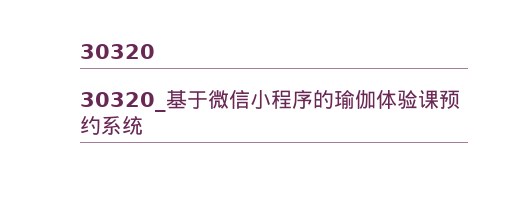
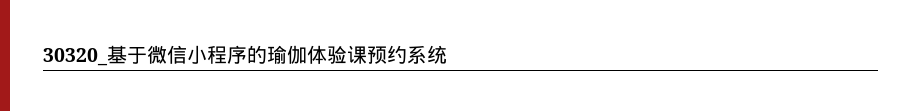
- 30320

